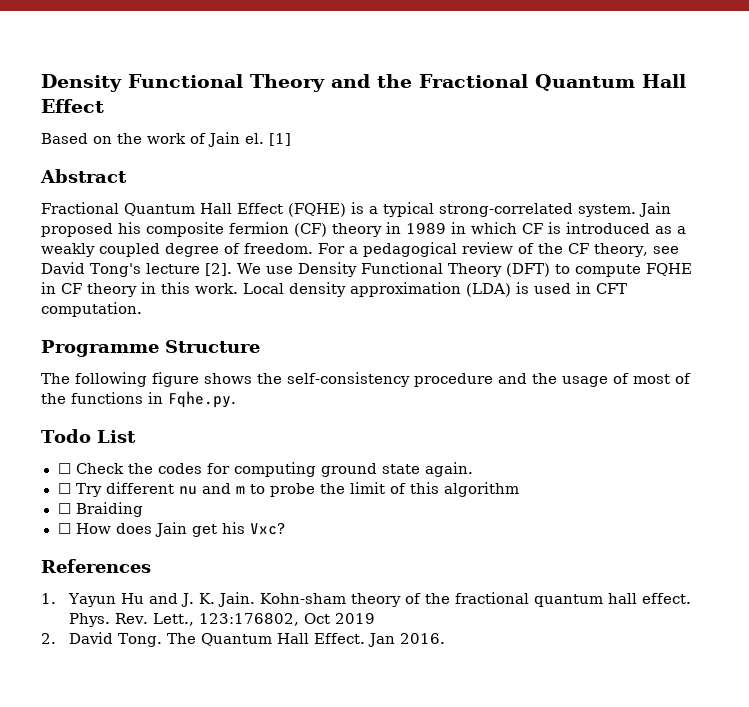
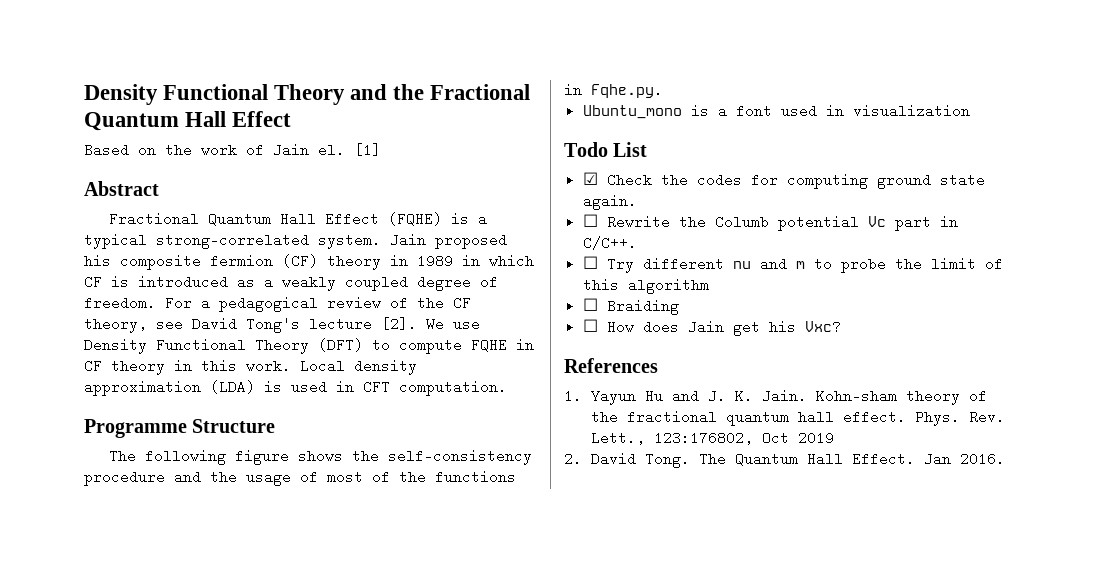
+ Ubuntu_mono is a font used in visualization
- ☐ Check the codes for computing ground state again.
+ ☑ Check the codes for computing ground state again.
+ ☐ Rewrite the Columb potential Vc part in C/C++.

